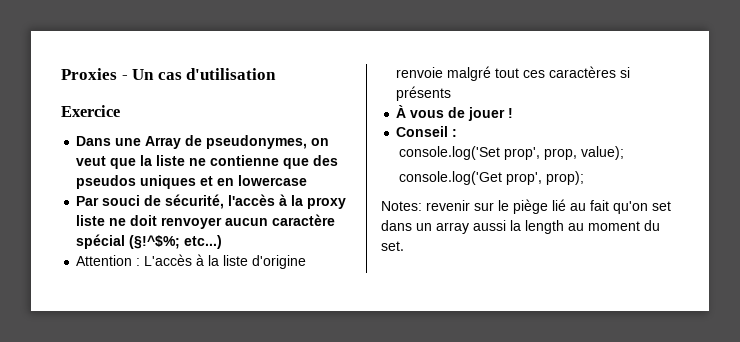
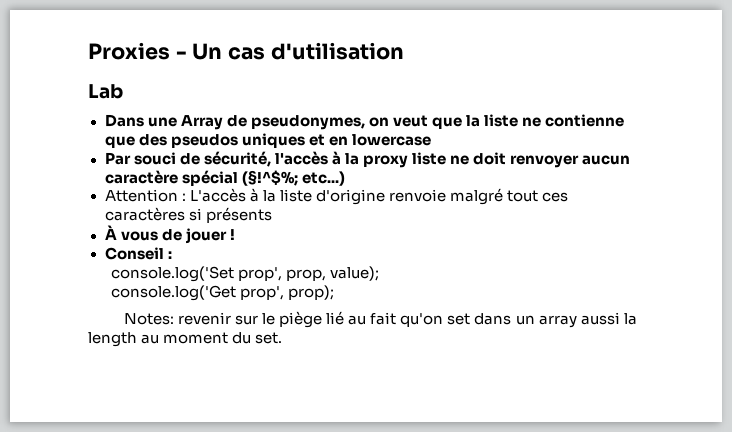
- Exercice
+ Lab

